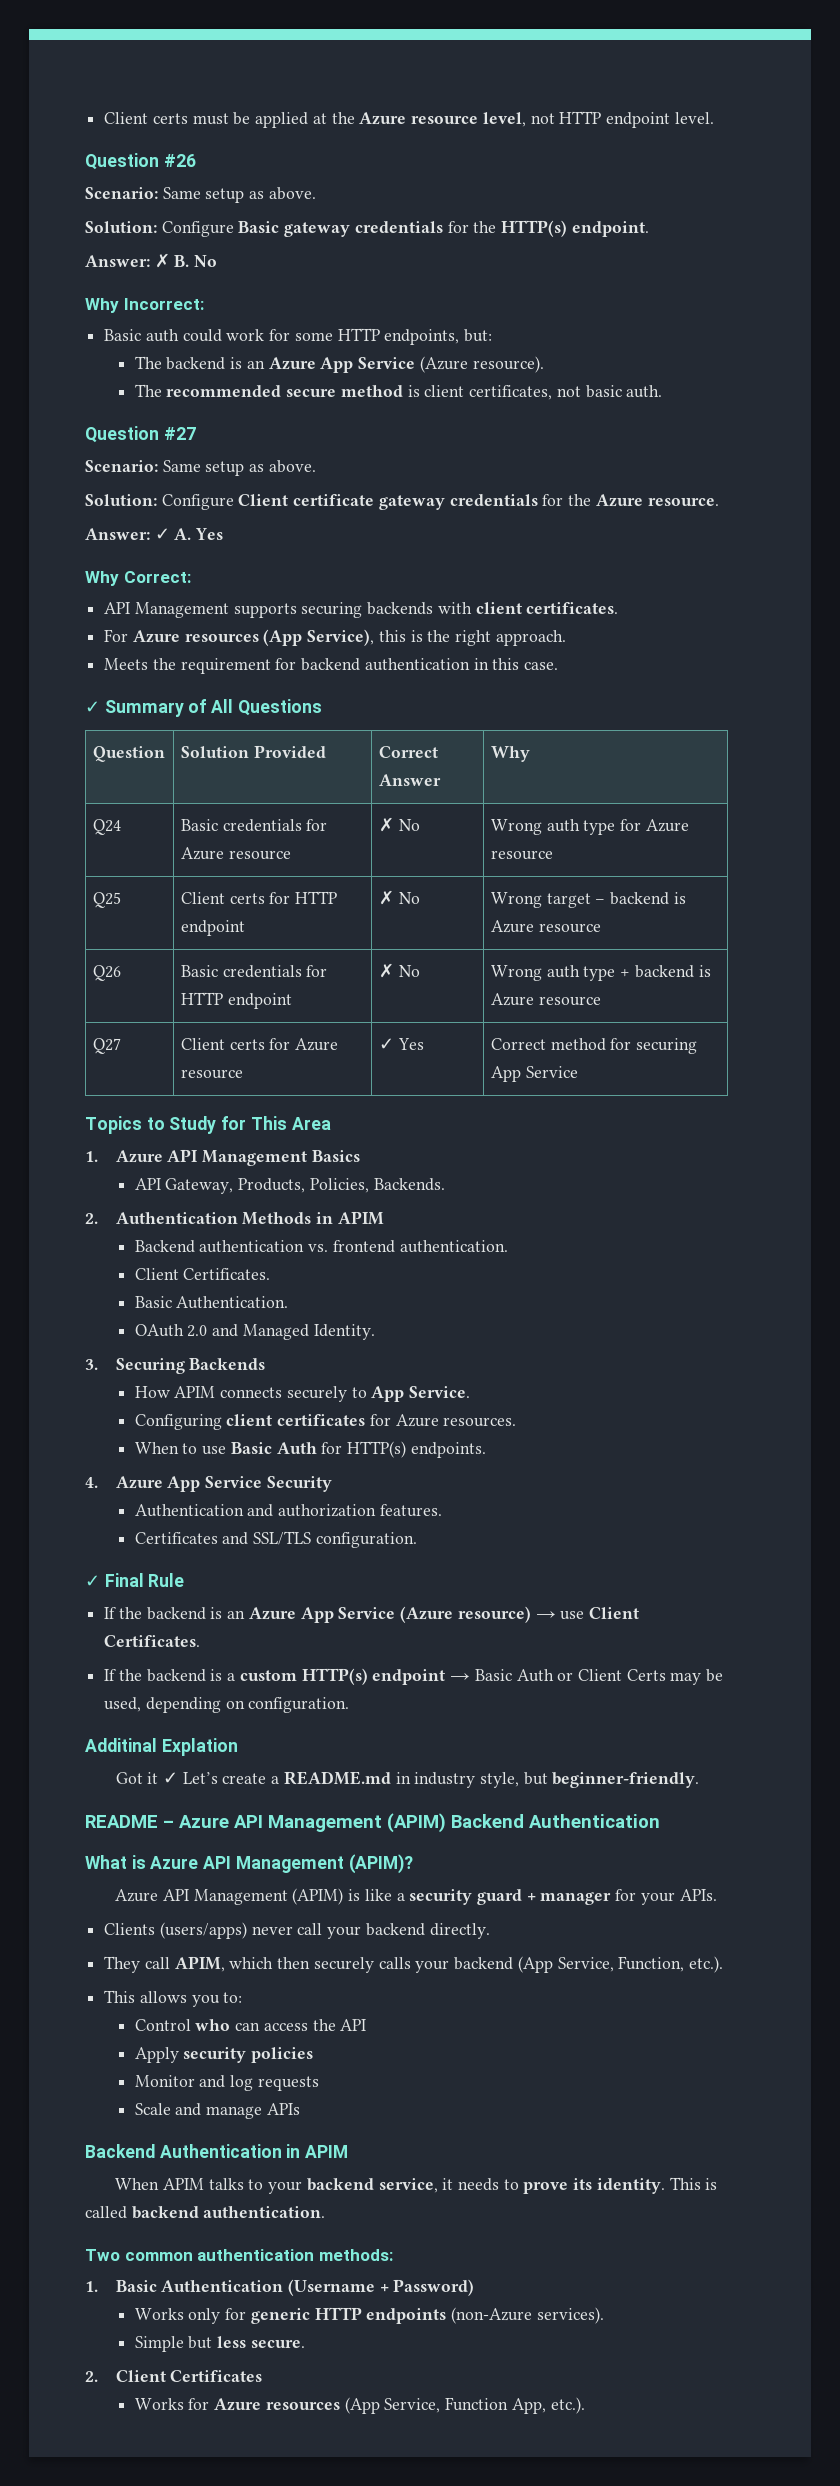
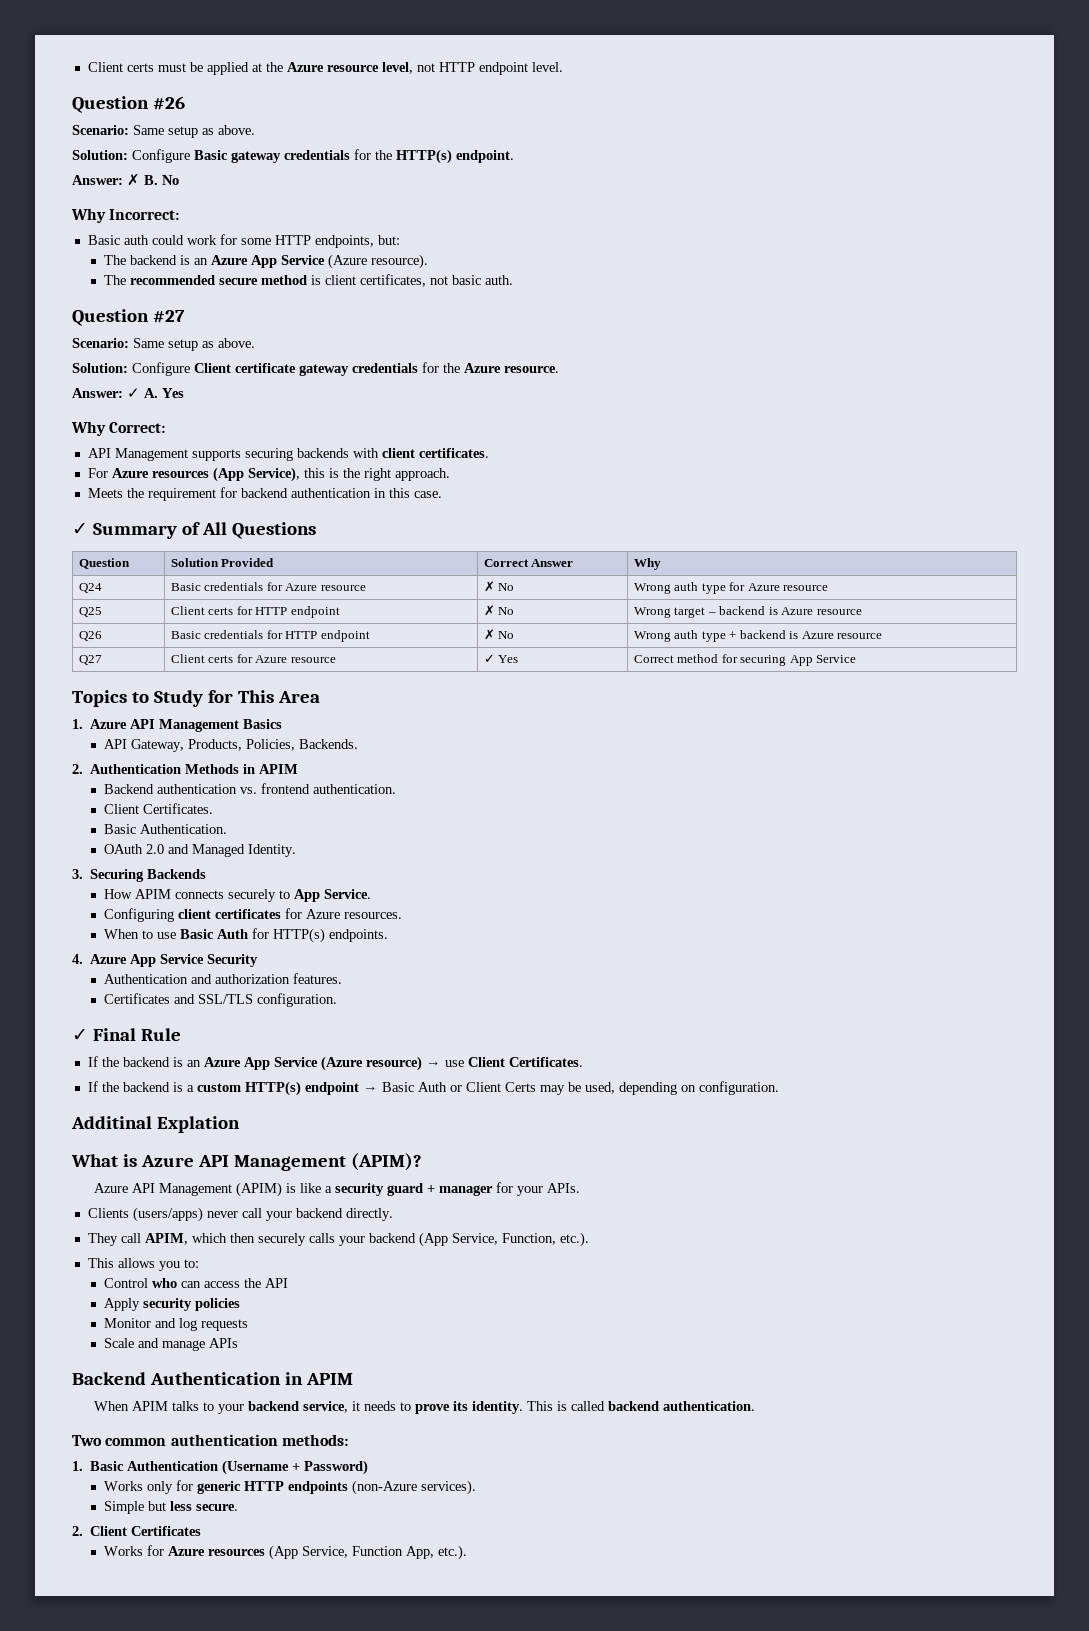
- Got it ✓ Let’s create a README.md in industry style, but beginner-friendly.
- README – Azure API Management (APIM) Backend Authentication

